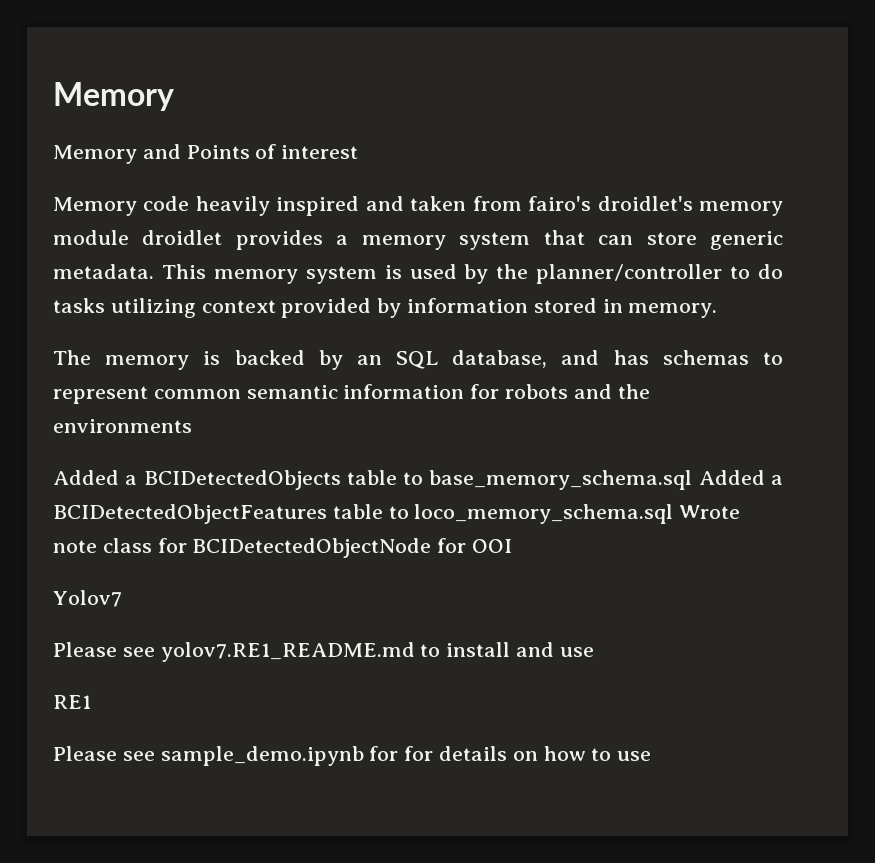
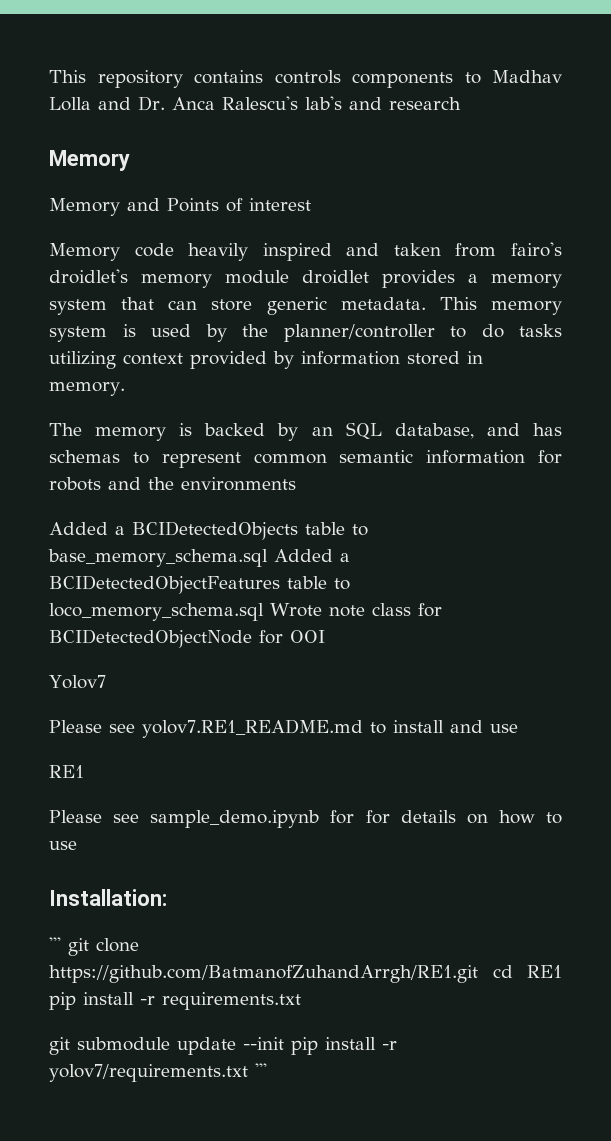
+ This repository contains controls components to Madhav Lolla and Dr. Anca Ralescu's lab's and research
+ Installation:
+ ''' git clone https://github.com/BatmanofZuhandArrgh/RE1.git cd RE1 pip install -r requirements.txt
+ git submodule update --init pip install -r yolov7/requirements.txt '''

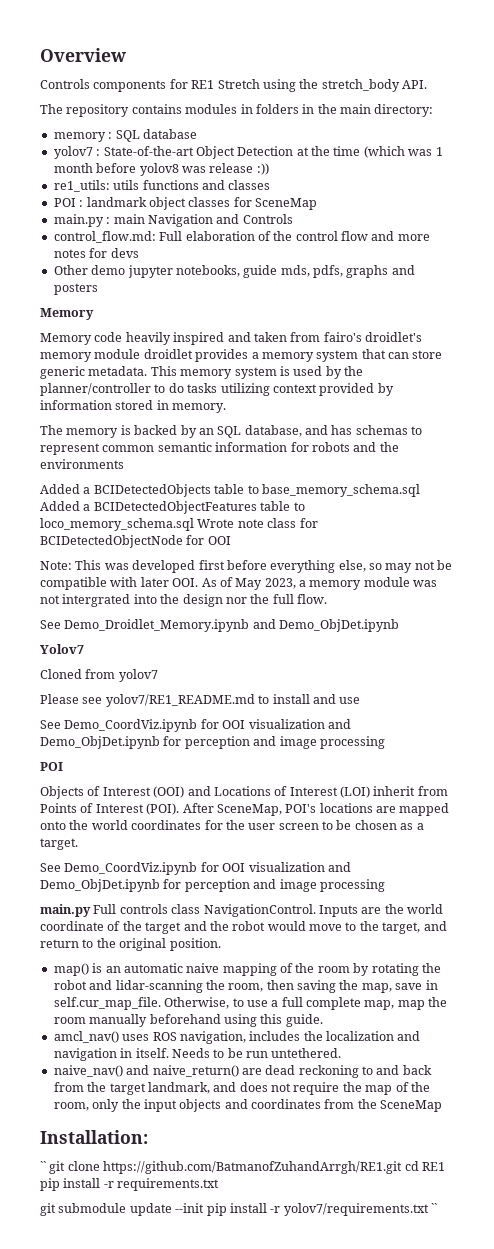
- This repository contains controls components to Madhav Lolla and Dr. Anca Ralescu's lab's and research
+ Overview
+ Controls components for RE1 Stretch using the stretch_body API.
+ The repository contains modules in folders in the main directory:
+ memory : SQL database
+ yolov7 : State-of-the-art Object Detection at the time (which was 1 month before yolov8 was release :))
+ re1_utils: utils functions and classes
+ POI : landmark object classes for SceneMap
+ main.py : main Navigation and Controls
+ control_flow.md: Full elaboration of the control flow and more notes for devs
+ Other demo jupyter notebooks, guide mds, pdfs, graphs and posters
  Memory
- Memory and Points of interest
+ Note: This was developed first before everything else, so may not be compatible with later OOI. As of May 2023, a memory module was not intergrated into the design nor the full flow.
+ See Demo_Droidlet_Memory.ipynb and Demo_ObjDet.ipynb
  Yolov7
- Please see yolov7.RE1_README.md to install and use
- RE1
- Please see sample_demo.ipynb for for details on how to use
+ Cloned from yolov7
+ Please see yolov7/RE1_README.md to install and use
+ See Demo_CoordViz.ipynb for OOI visualization and Demo_ObjDet.ipynb for perception and image processing
+ POI
+ Objects of Interest (OOI) and Locations of Interest (LOI) inherit from Points of Interest (POI). After SceneMap, POI's locations are mapped onto the world coordinates for the user screen to be chosen as a target.
+ See Demo_CoordViz.ipynb for OOI visualization and Demo_ObjDet.ipynb for perception and image processing
+ main.py Full controls class NavigationControl. Inputs are the world coordinate of the target and the robot would move to the target, and return to the original position.
+ map() is an automatic naive mapping of the room by rotating the robot and lidar-scanning the room, then saving the map, save in self.cur_map_file. Otherwise, to use a full complete map, map the room manually beforehand using this guide.
+ amcl_nav() uses ROS navigation, includes the localization and navigation in itself. Needs to be run untethered.
+ naive_nav() and naive_return() are dead reckoning to and back from the target landmark, and does not require the map of the room, only the input objects and coordinates from the SceneMap
- ''' git clone https://github.com/BatmanofZuhandArrgh/RE1.git cd RE1 pip install -r requirements.txt
+ `` git clone https://github.com/BatmanofZuhandArrgh/RE1.git cd RE1 pip install -r requirements.txt
- git submodule update --init pip install -r yolov7/requirements.txt '''
+ git submodule update --init pip install -r yolov7/requirements.txt ``

